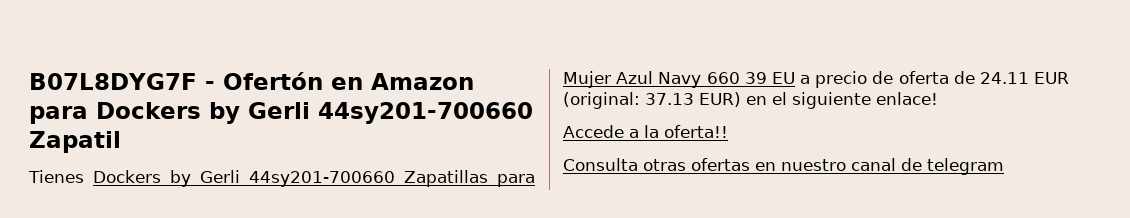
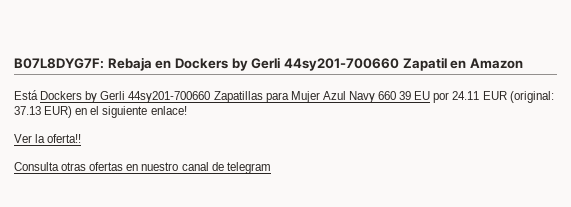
- B07L8DYG7F - Ofertón en Amazon para Dockers by Gerli 44sy201-700660 Zapatil
- Tienes Dockers by Gerli 44sy201-700660 Zapatillas para Mujer Azul Navy 660 39 EU a precio de oferta de 24.11 EUR (original: 37.13 EUR) en el siguiente enlace!
+ B07L8DYG7F: Rebaja en Dockers by Gerli 44sy201-700660 Zapatil en Amazon
+ Está Dockers by Gerli 44sy201-700660 Zapatillas para Mujer Azul Navy 660 39 EU por 24.11 EUR (original: 37.13 EUR) en el siguiente enlace!
- Accede a la oferta!!
+ Ver la oferta!!

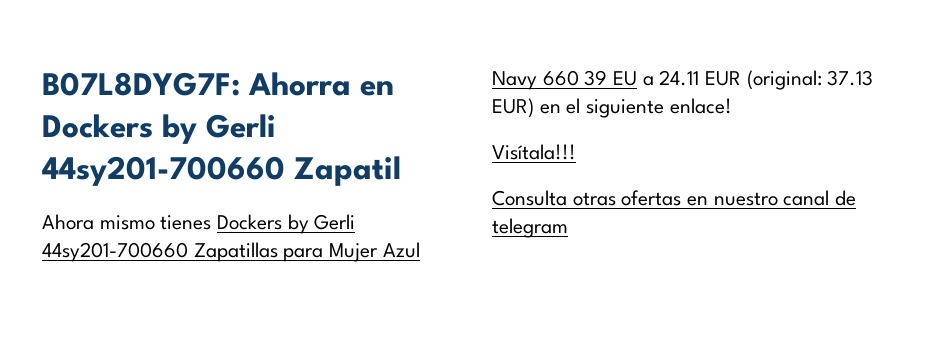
- B07L8DYG7F: Rebaja en Dockers by Gerli 44sy201-700660 Zapatil en Amazon
- Está Dockers by Gerli 44sy201-700660 Zapatillas para Mujer Azul Navy 660 39 EU por 24.11 EUR (original: 37.13 EUR) en el siguiente enlace!
+ B07L8DYG7F: Ahorra en Dockers by Gerli 44sy201-700660 Zapatil
+ Ahora mismo tienes Dockers by Gerli 44sy201-700660 Zapatillas para Mujer Azul Navy 660 39 EU a 24.11 EUR (original: 37.13 EUR) en el siguiente enlace!
- Ver la oferta!!
+ Visítala!!!

